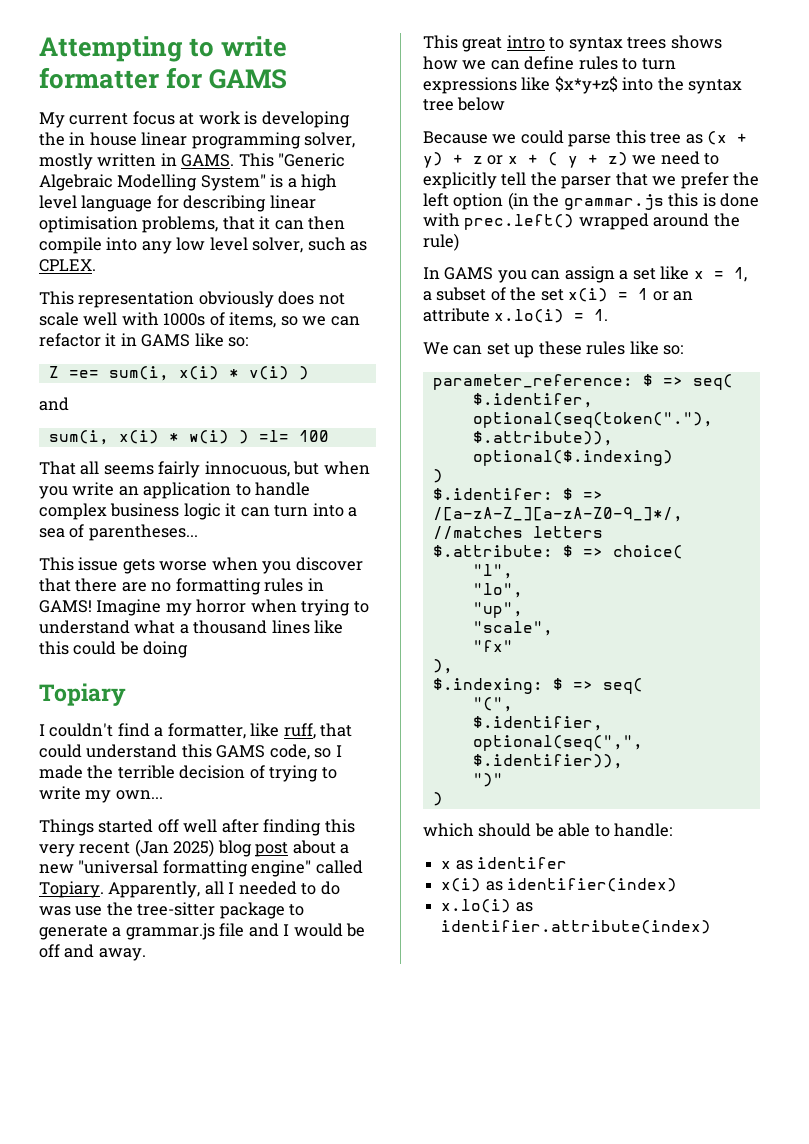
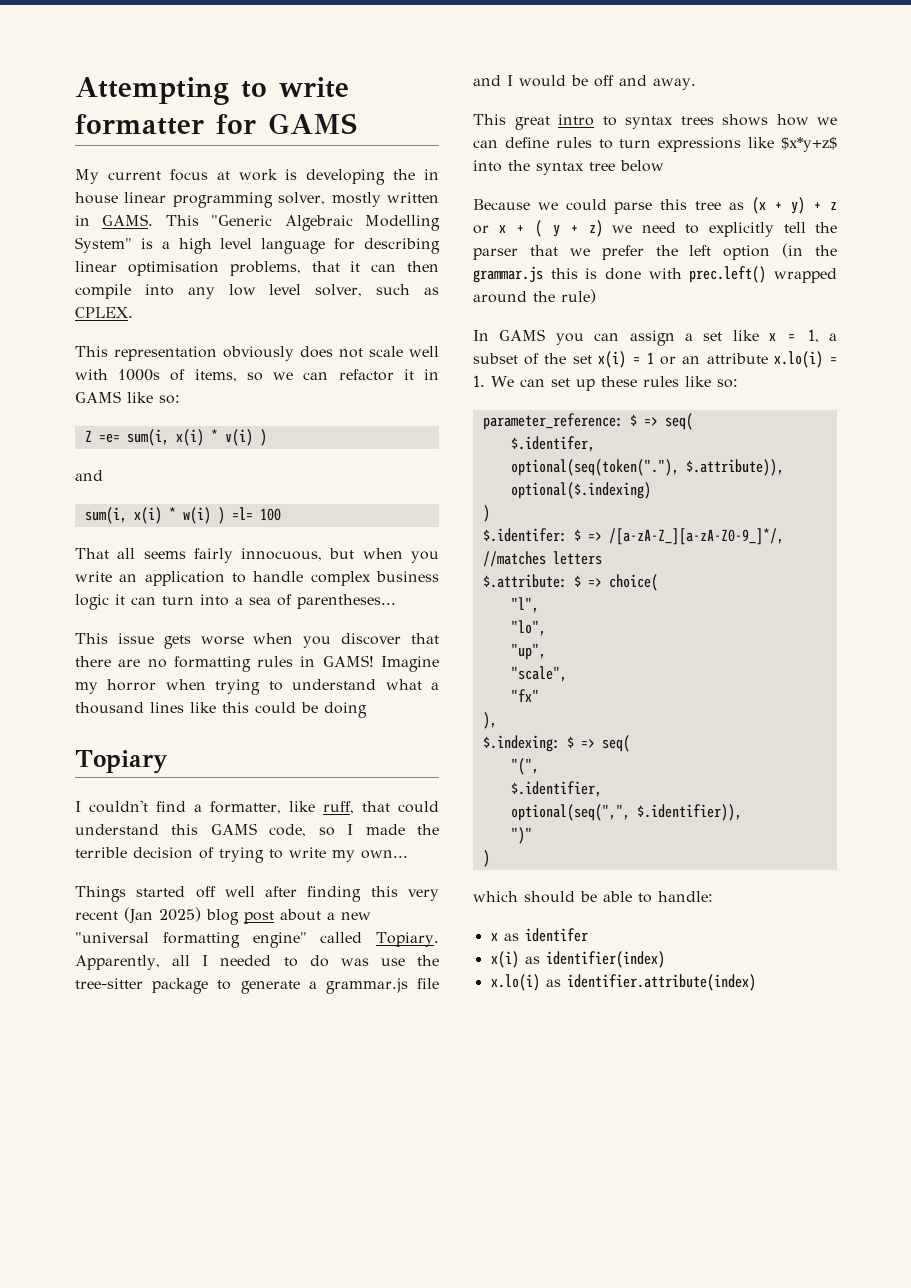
- In GAMS you can assign a set like x = 1, a subset of the set x(i) = 1 or an attribute x.lo(i) = 1.
- We can set up these rules like so:
+ In GAMS you can assign a set like x = 1, a subset of the set x(i) = 1 or an attribute x.lo(i) = 1. We can set up these rules like so:

